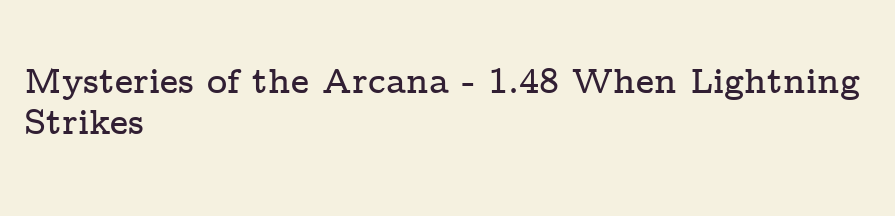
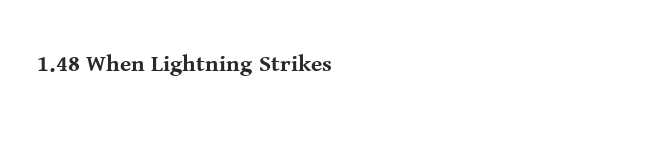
- Mysteries of the Arcana - 1.48 When Lightning Strikes
+ 1.48 When Lightning Strikes

